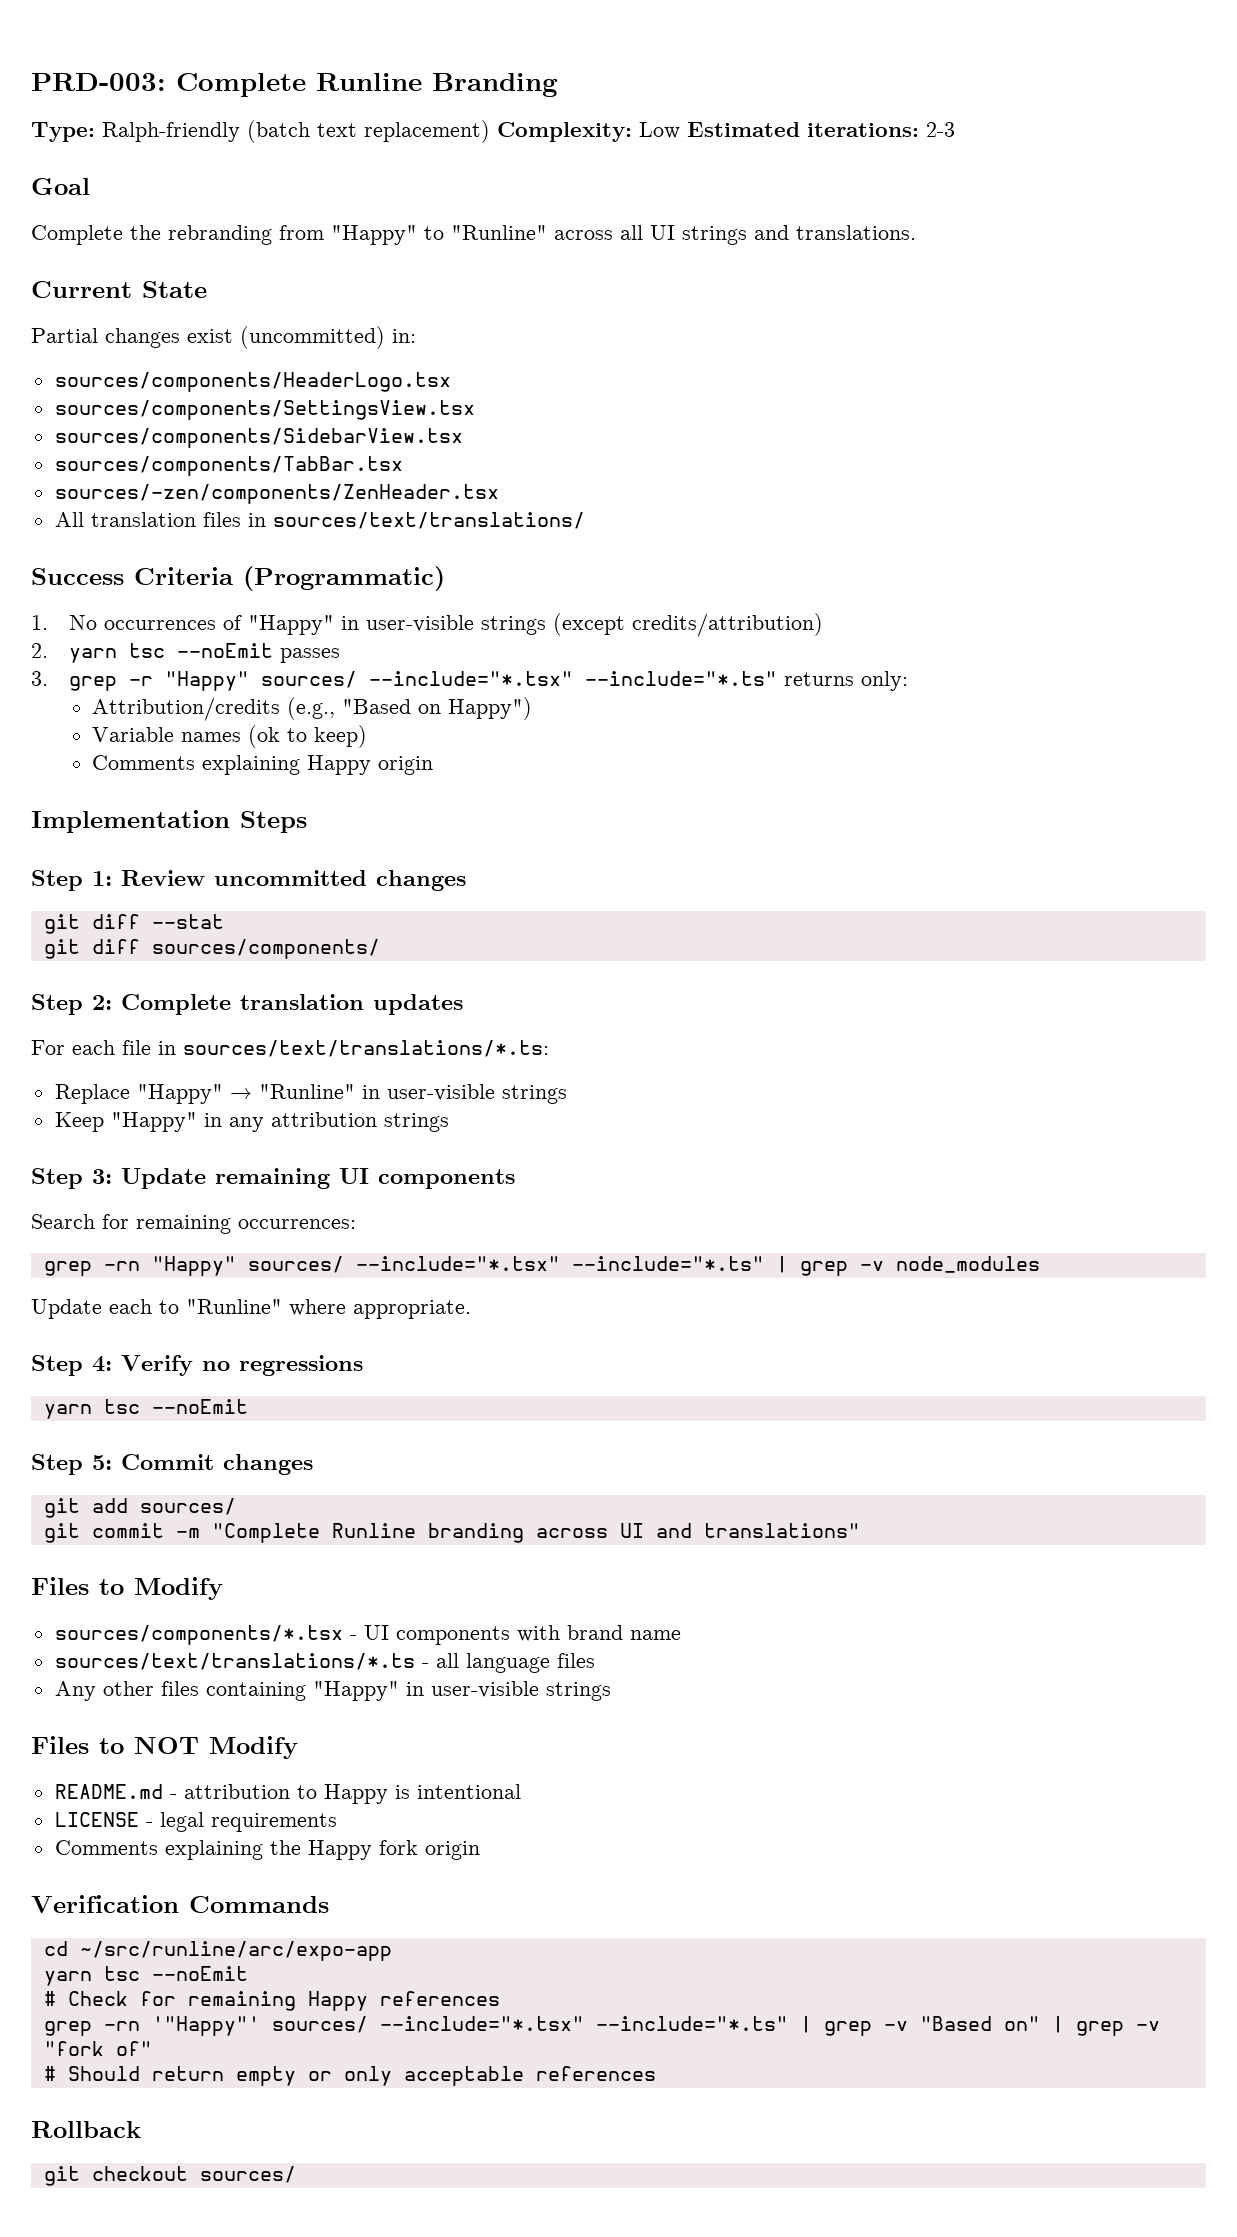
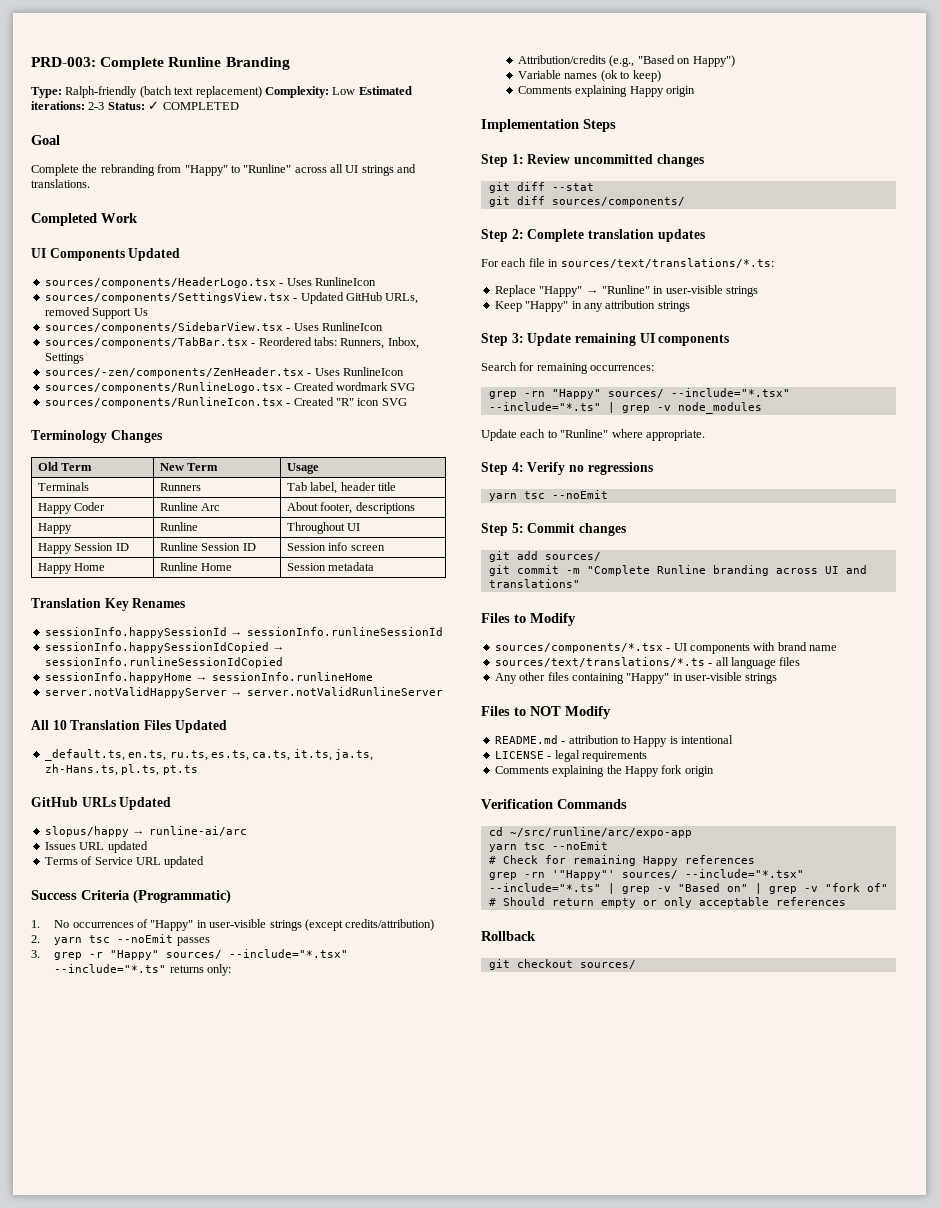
- Type: Ralph-friendly (batch text replacement) Complexity: Low Estimated iterations: 2-3
+ Type: Ralph-friendly (batch text replacement) Complexity: Low Estimated iterations: 2-3 Status: ✓ COMPLETED
- Current State
- Partial changes exist (uncommitted) in:
- sources/components/HeaderLogo.tsx
- sources/components/SettingsView.tsx
- sources/components/SidebarView.tsx
- sources/components/TabBar.tsx
- sources/-zen/components/ZenHeader.tsx
- All translation files in sources/text/translations/
+ Completed Work
+ UI Components Updated
+ sources/components/HeaderLogo.tsx - Uses RunlineIcon
+ sources/components/SettingsView.tsx - Updated GitHub URLs, removed Support Us
+ sources/components/SidebarView.tsx - Uses RunlineIcon
+ sources/components/TabBar.tsx - Reordered tabs: Runners, Inbox, Settings
+ sources/-zen/components/ZenHeader.tsx - Uses RunlineIcon
+ sources/components/RunlineLogo.tsx - Created wordmark SVG
+ sources/components/RunlineIcon.tsx - Created "R" icon SVG
+ Terminology Changes
+ Old Term | New Term | Usage
+ Terminals | Runners | Tab label, header title
+ Happy Coder | Runline Arc | About footer, descriptions
+ Happy | Runline | Throughout UI
+ Happy Session ID | Runline Session ID | Session info screen
+ Happy Home | Runline Home | Session metadata
+ Translation Key Renames
+ sessionInfo.happySessionId → sessionInfo.runlineSessionId
+ sessionInfo.happySessionIdCopied → sessionInfo.runlineSessionIdCopied
+ sessionInfo.happyHome → sessionInfo.runlineHome
+ server.notValidHappyServer → server.notValidRunlineServer
+ All 10 Translation Files Updated
+ _default.ts, en.ts, ru.ts, es.ts, ca.ts, it.ts, ja.ts, zh-Hans.ts, pl.ts, pt.ts
+ GitHub URLs Updated
+ slopus/happy → runline-ai/arc
+ Issues URL updated
+ Terms of Service URL updated

